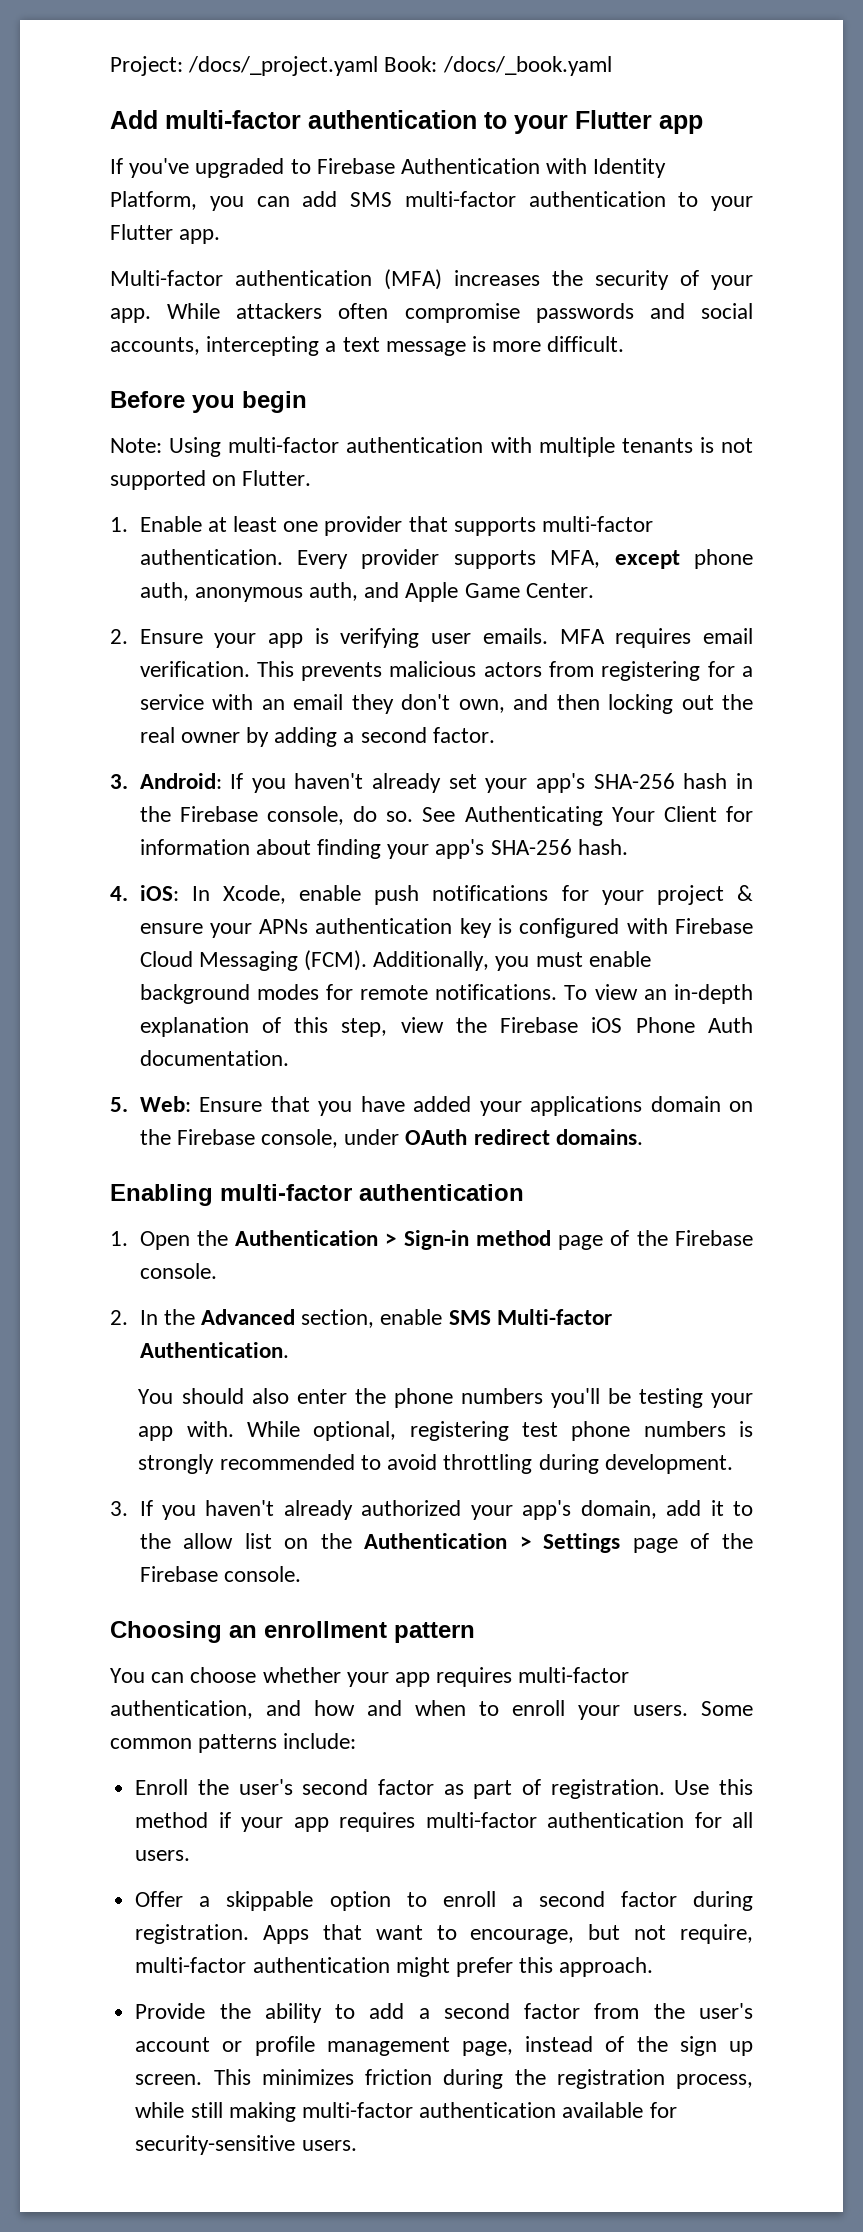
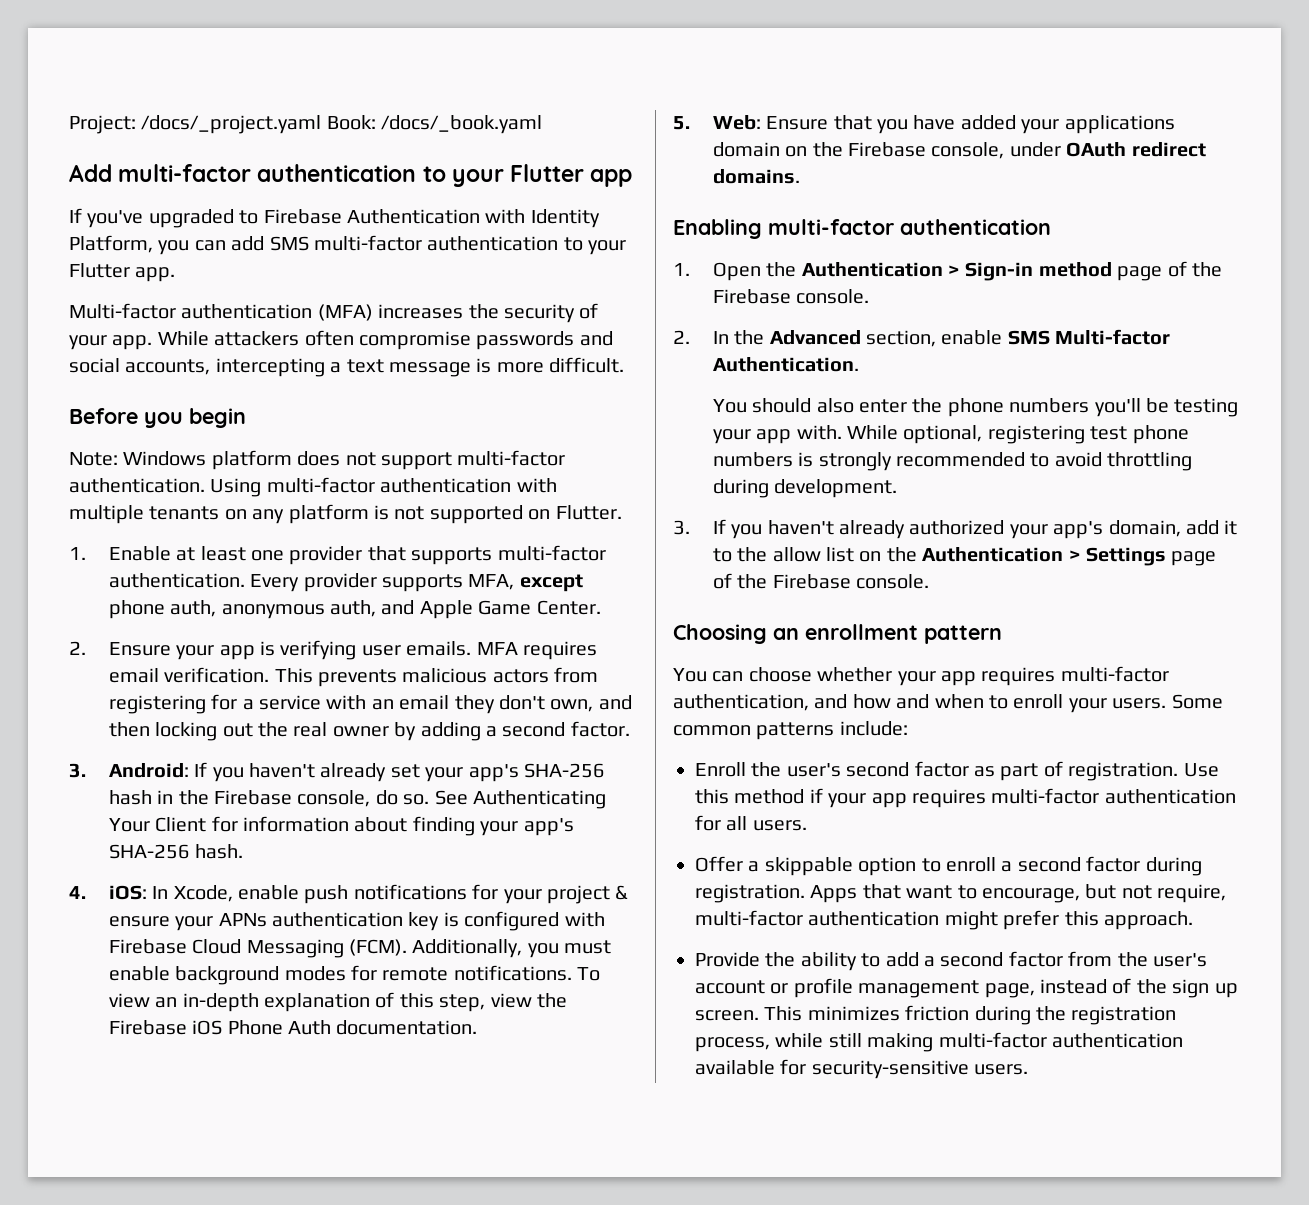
- Note: Using multi-factor authentication with multiple tenants is not supported on Flutter.
+ Note: Windows platform does not support multi-factor authentication. Using multi-factor authentication with multiple tenants on any platform is not supported on Flutter.

